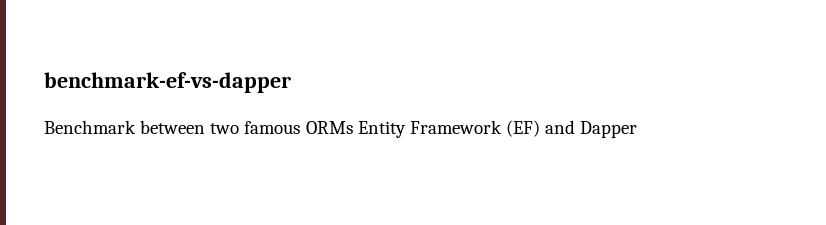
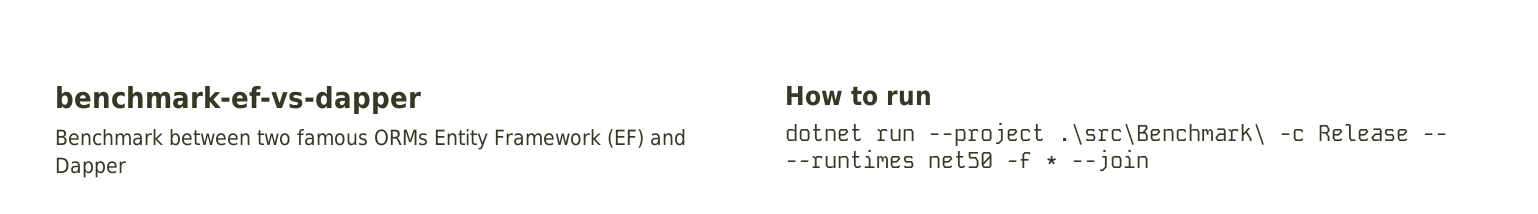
+ How to run
+ dotnet run --project .\src\Benchmark\ -c Release -- --runtimes net50 -f * --join

